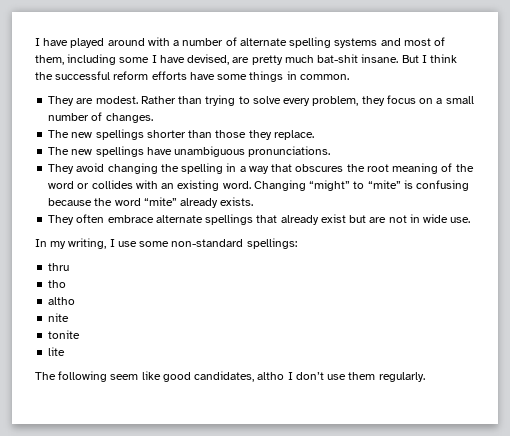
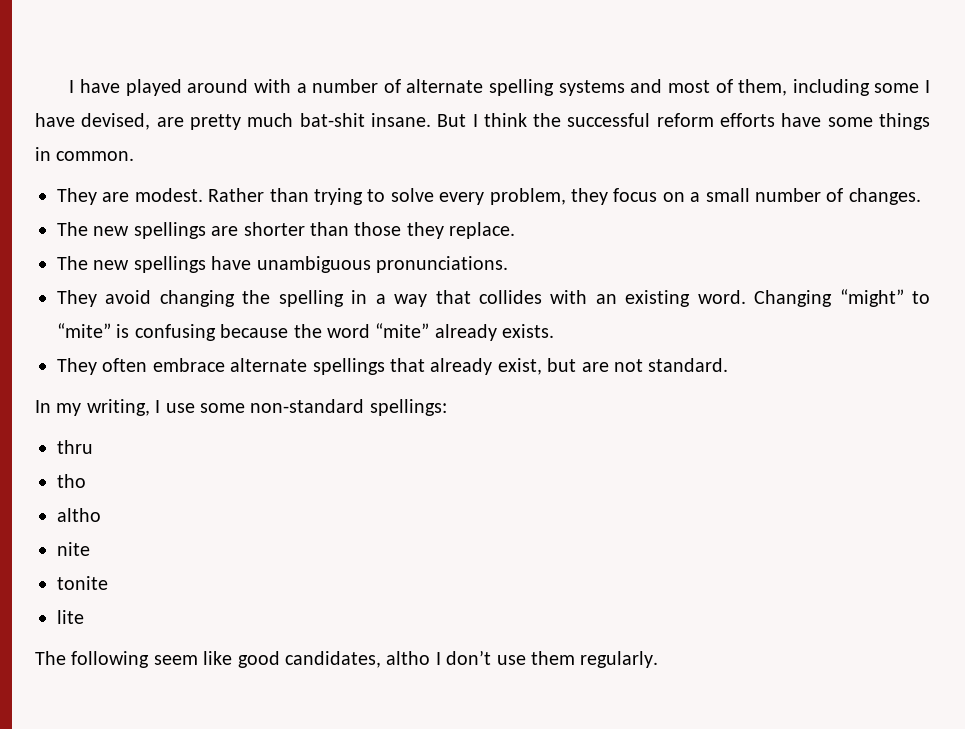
- The new spellings shorter than those they replace.
+ The new spellings are shorter than those they replace.
- They avoid changing the spelling in a way that obscures the root meaning of the word or collides with an existing word.
+ They avoid changing the spelling in a way that collides with an existing word.
- They often embrace alternate spellings that already exist but are not in wide use.
+ They often embrace alternate spellings that already exist, but are not standard.

